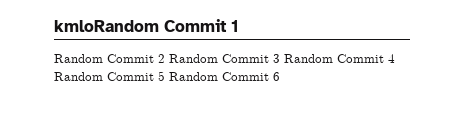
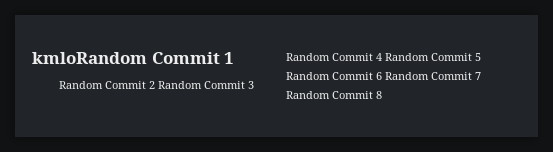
- Random Commit 2 Random Commit 3 Random Commit 4 Random Commit 5 Random Commit 6
+ Random Commit 2 Random Commit 3 Random Commit 4 Random Commit 5 Random Commit 6 Random Commit 7 Random Commit 8

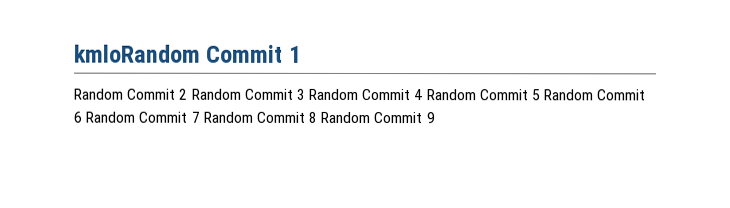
- Random Commit 2 Random Commit 3 Random Commit 4 Random Commit 5 Random Commit 6 Random Commit 7 Random Commit 8
+ Random Commit 2 Random Commit 3 Random Commit 4 Random Commit 5 Random Commit 6 Random Commit 7 Random Commit 8 Random Commit 9

